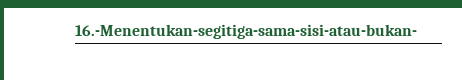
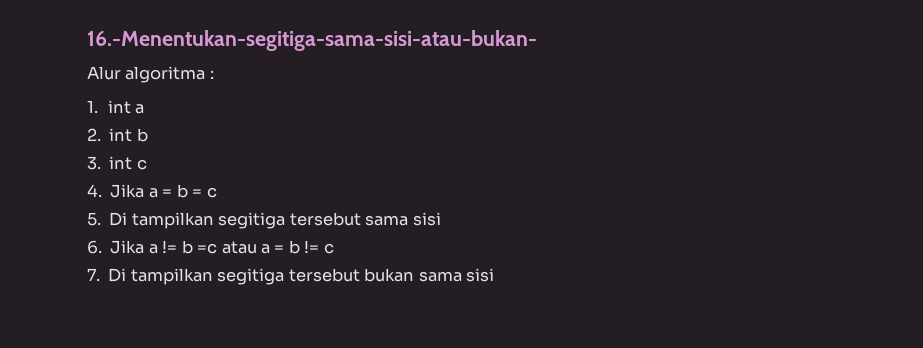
+ Alur algoritma :
+ 1. int a
+ 2. int b
+ 3. int c
+ 4. Jika a = b = c
+ 5. Di tampilkan segitiga tersebut sama sisi
+ 6. Jika a != b =c atau a = b != c
+ 7. Di tampilkan segitiga tersebut bukan sama sisi

